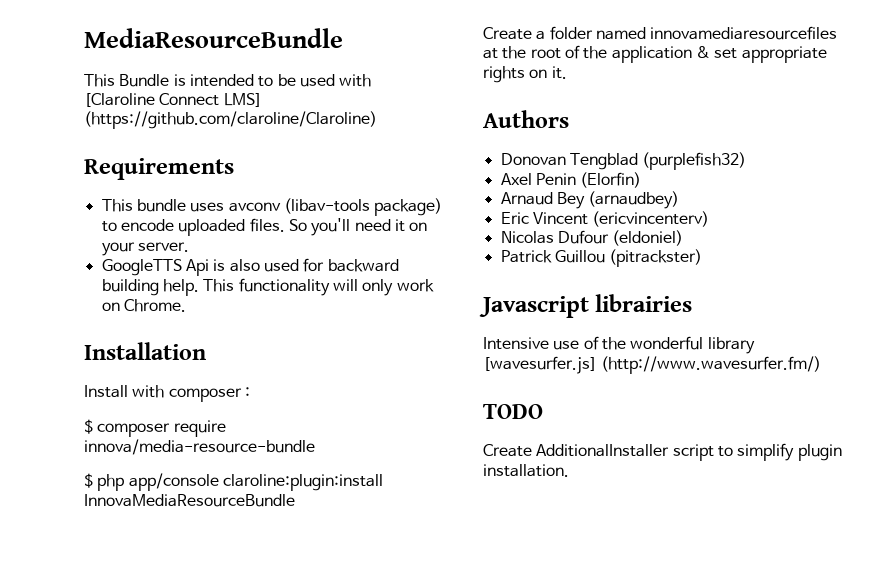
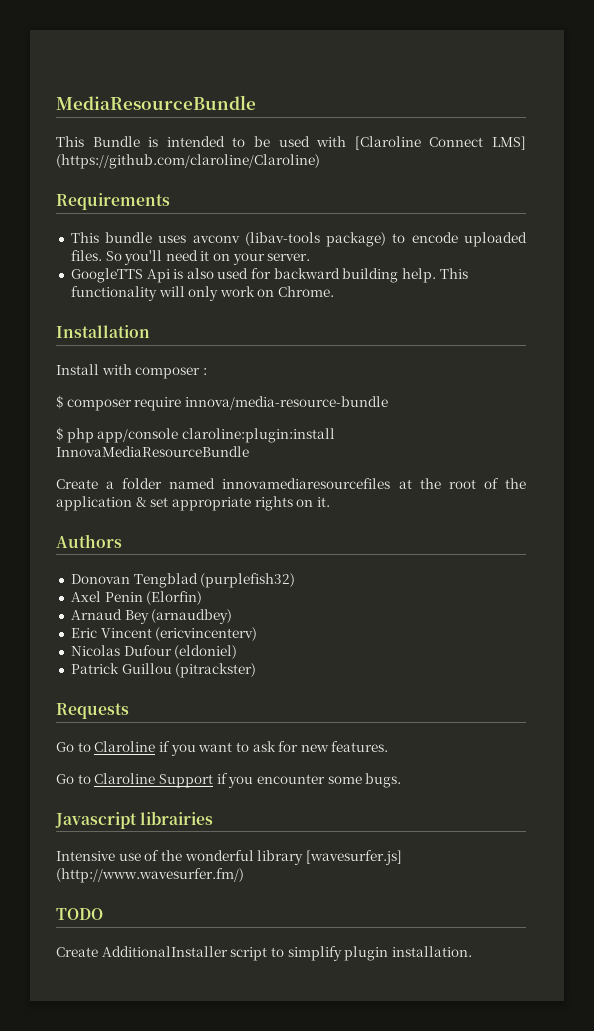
+ Requests
+ Go to Claroline if you want to ask for new features.
+ Go to Claroline Support if you encounter some bugs.

